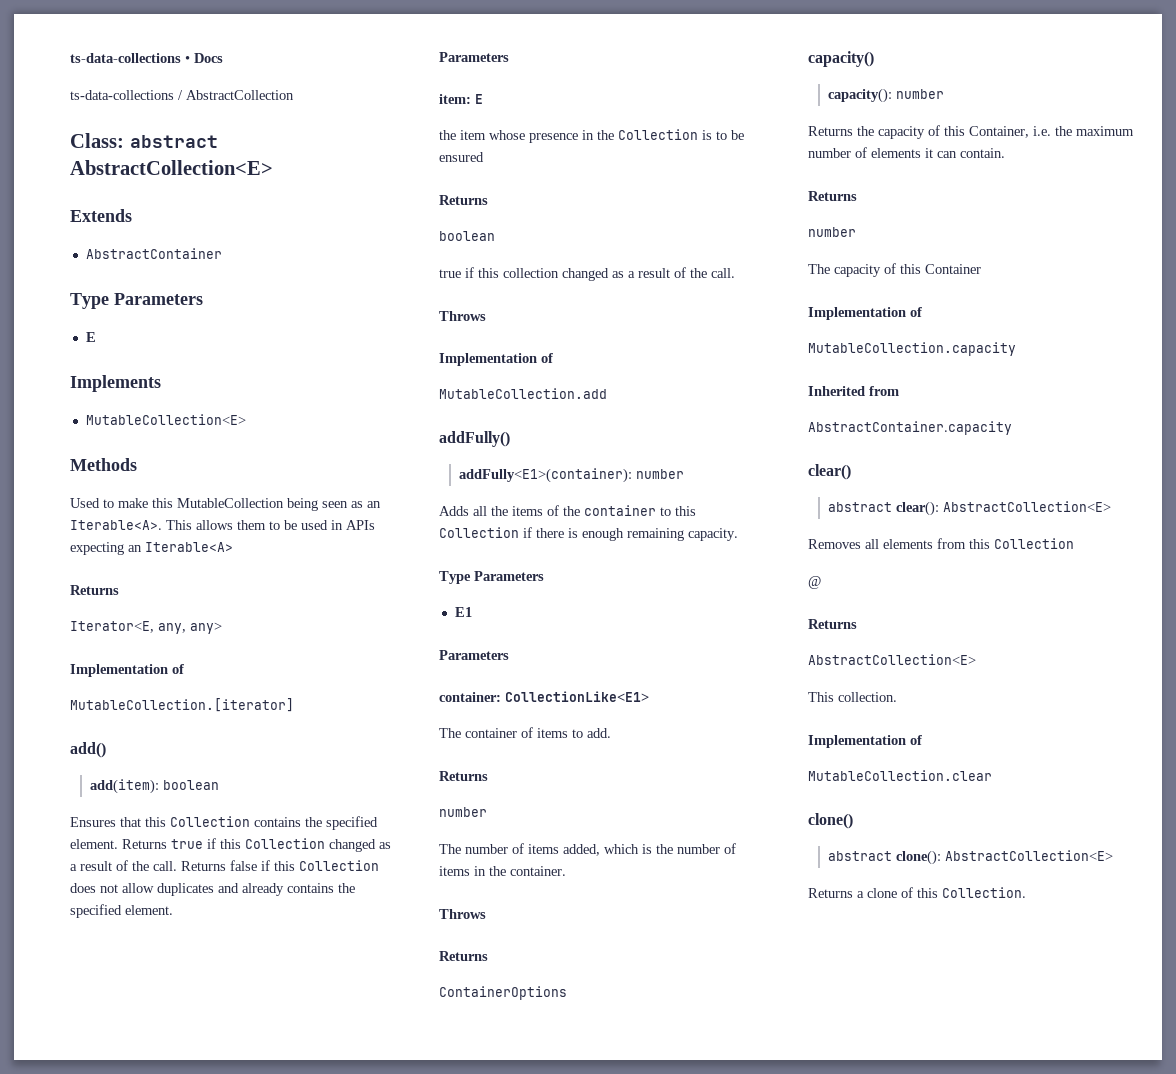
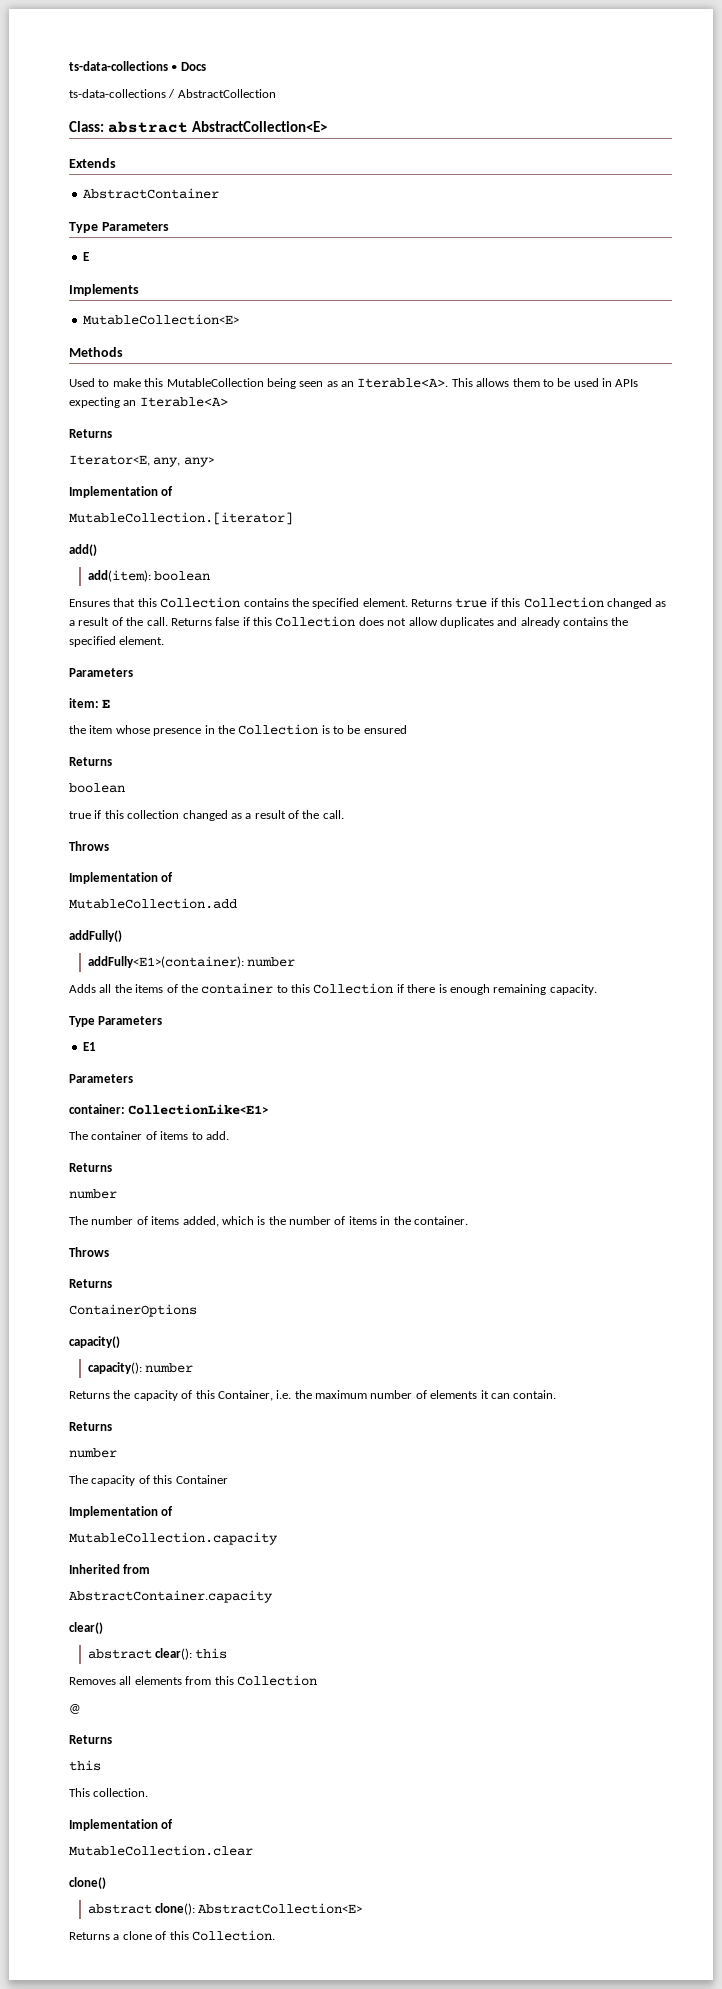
- abstract clear(): AbstractCollection<E>
+ abstract clear(): this
  @
  Returns
- AbstractCollection<E>
+ this

